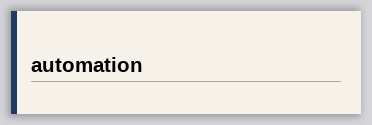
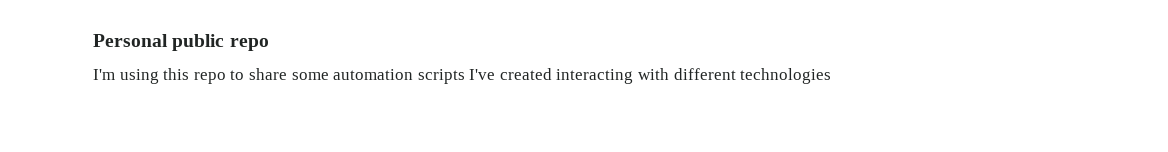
- automation
+ Personal public repo
+ I'm using this repo to share some automation scripts I've created interacting with different technologies

